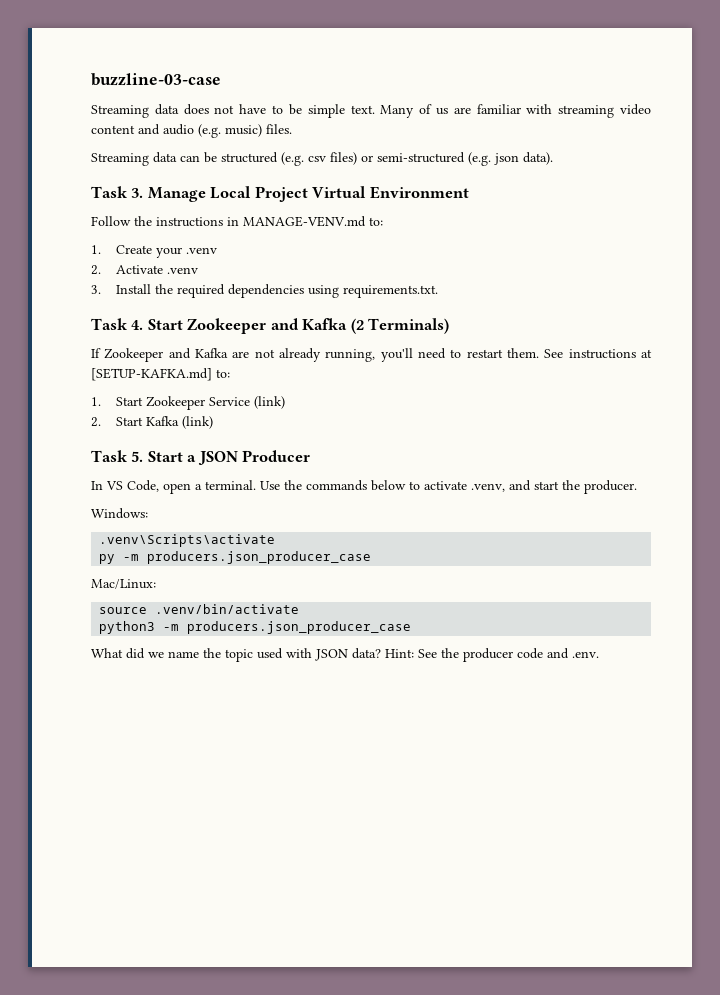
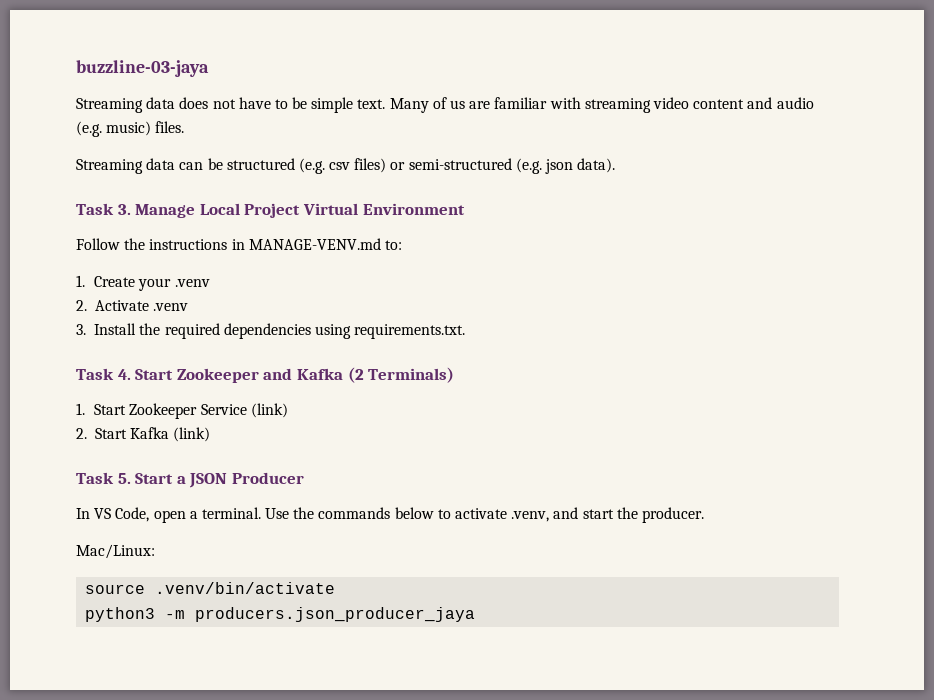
- buzzline-03-case
+ buzzline-03-jaya
- If Zookeeper and Kafka are not already running, you'll need to restart them. See instructions at [SETUP-KAFKA.md] to:
- Windows:
- .venv\Scripts\activate
- py -m producers.json_producer_case
- python3 -m producers.json_producer_case
- What did we name the topic used with JSON data? Hint: See the producer code and .env.
+ python3 -m producers.json_producer_jaya

